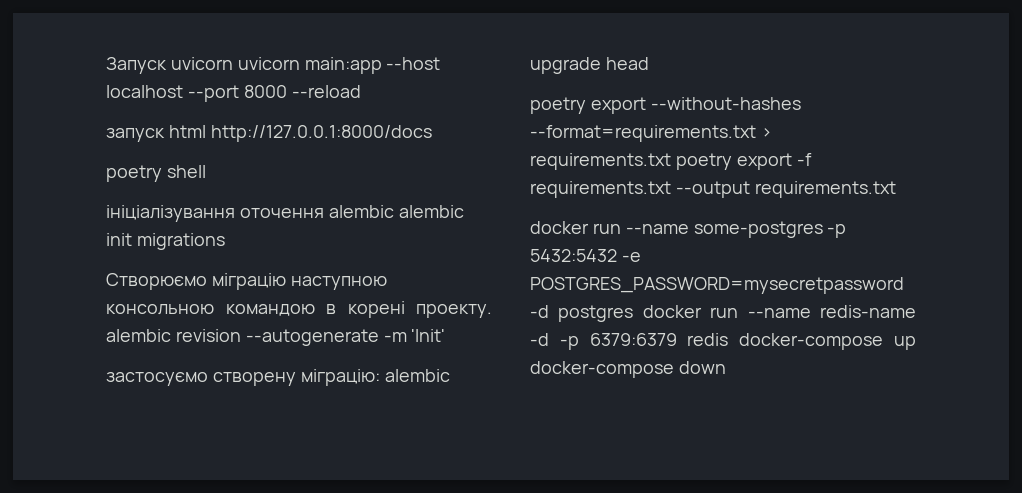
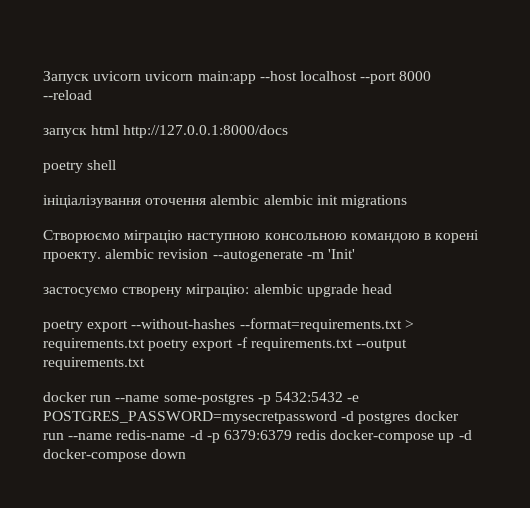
- docker run --name some-postgres -p 5432:5432 -e POSTGRES_PASSWORD=mysecretpassword -d postgres docker run --name redis-name -d -p 6379:6379 redis docker-compose up docker-compose down
+ docker run --name some-postgres -p 5432:5432 -e POSTGRES_PASSWORD=mysecretpassword -d postgres docker run --name redis-name -d -p 6379:6379 redis docker-compose up -d docker-compose down

